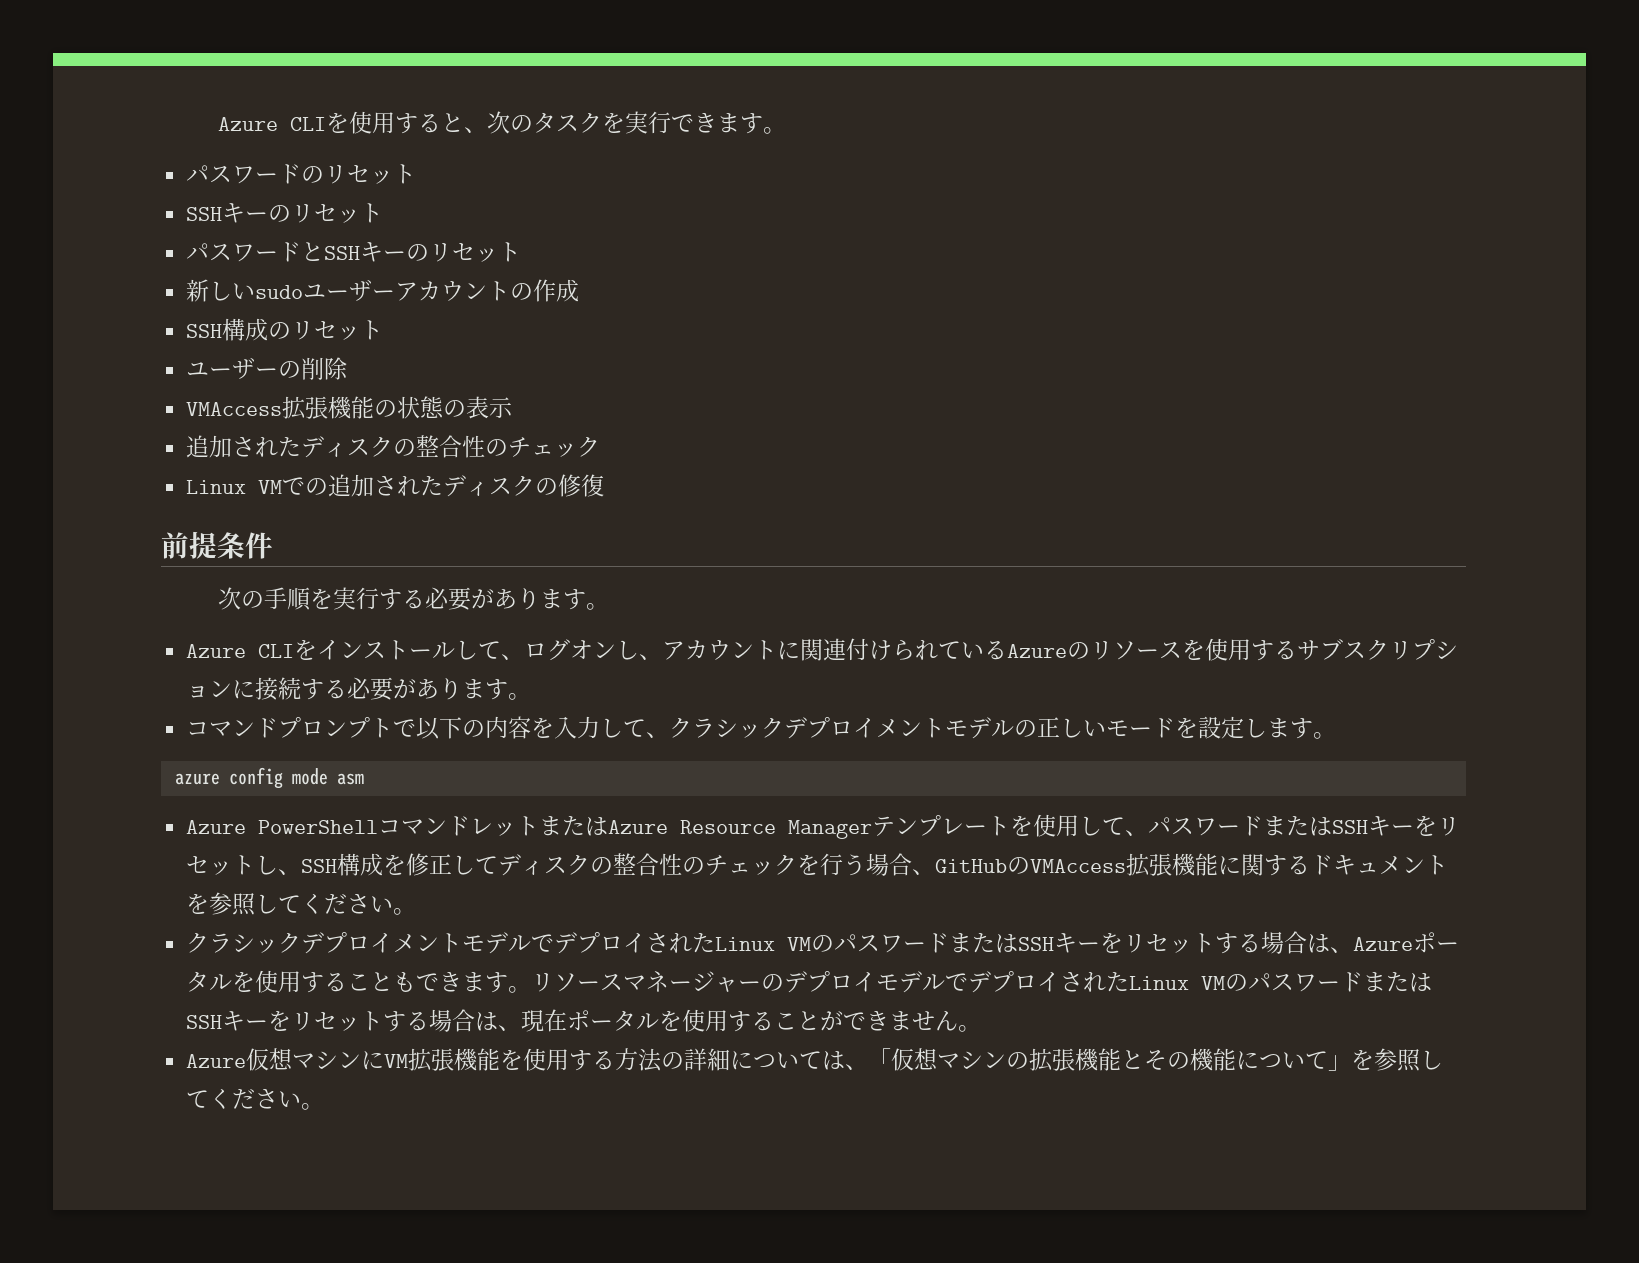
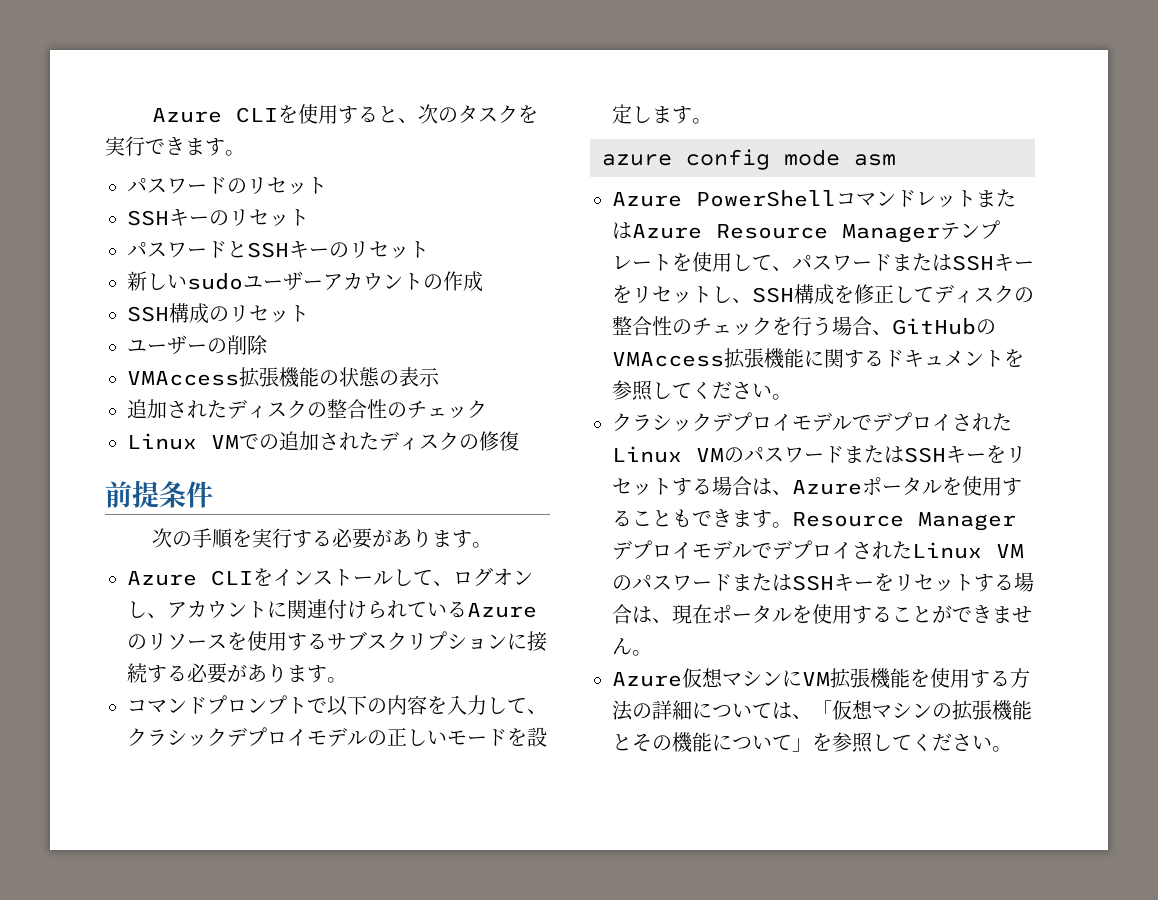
- コマンドプロンプトで以下の内容を入力して、クラシックデプロイメントモデルの正しいモードを設定します。
+ コマンドプロンプトで以下の内容を入力して、クラシックデプロイモデルの正しいモードを設定します。
- クラシックデプロイメントモデルでデプロイされたLinux VMのパスワードまたはSSHキーをリセットする場合は、Azureポータルを使用することもできます。
+ クラシックデプロイモデルでデプロイされたLinux VMのパスワードまたはSSHキーをリセットする場合は、Azureポータルを使用することもできます。
- リソースマネージャーのデプロイモデルでデプロイされたLinux VMのパスワードまたはSSHキーをリセットする場合は、現在ポータルを使用することができません。
+ Resource ManagerデプロイモデルでデプロイされたLinux VMのパスワードまたはSSHキーをリセットする場合は、現在ポータルを使用することができません。

